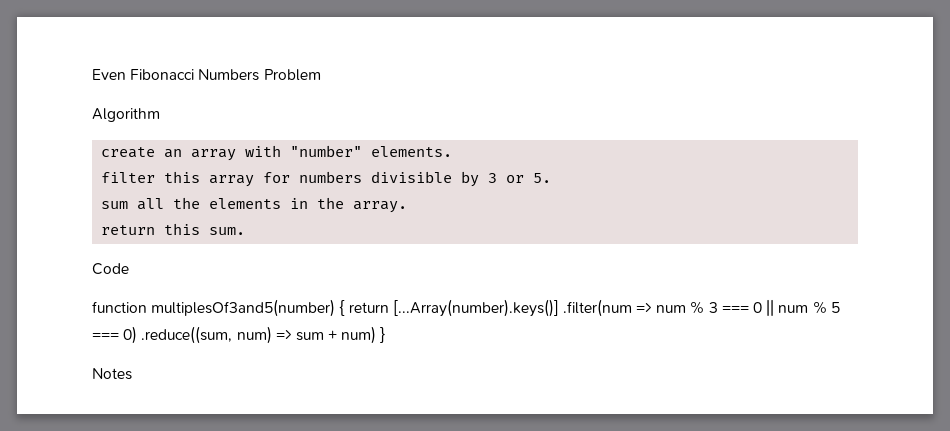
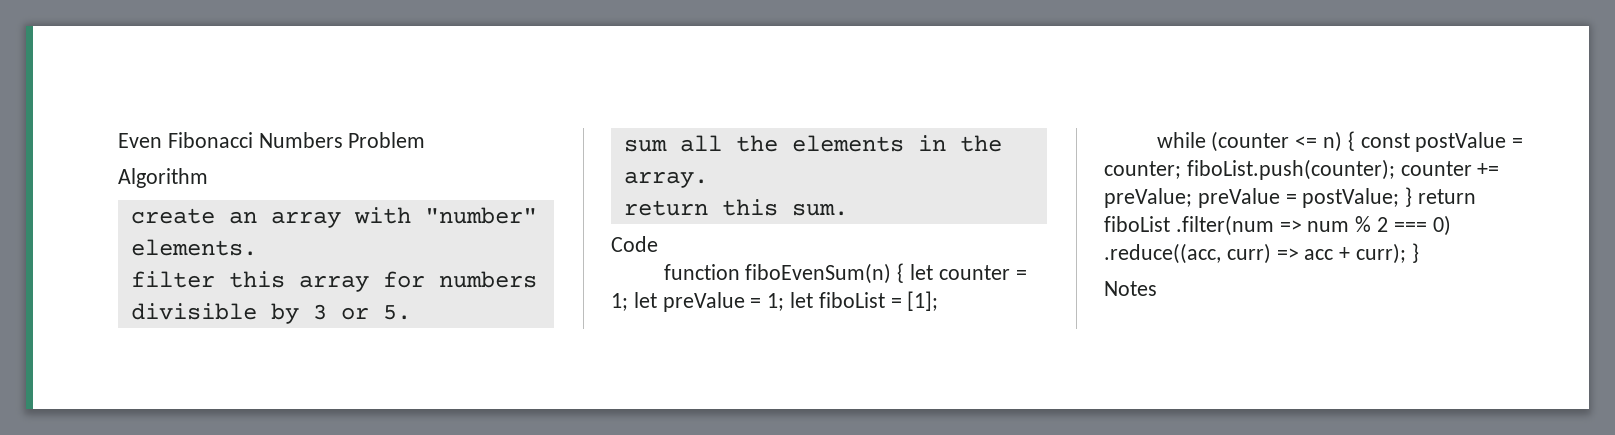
- function multiplesOf3and5(number) { return [...Array(number).keys()] .filter(num => num % 3 === 0 || num % 5 === 0) .reduce((sum, num) => sum + num) }
+ function fiboEvenSum(n) { let counter = 1; let preValue = 1; let fiboList = [1];
+ while (counter <= n) { const postValue = counter; fiboList.push(counter); counter += preValue; preValue = postValue; } return fiboList .filter(num => num % 2 === 0) .reduce((acc, curr) => acc + curr); }

